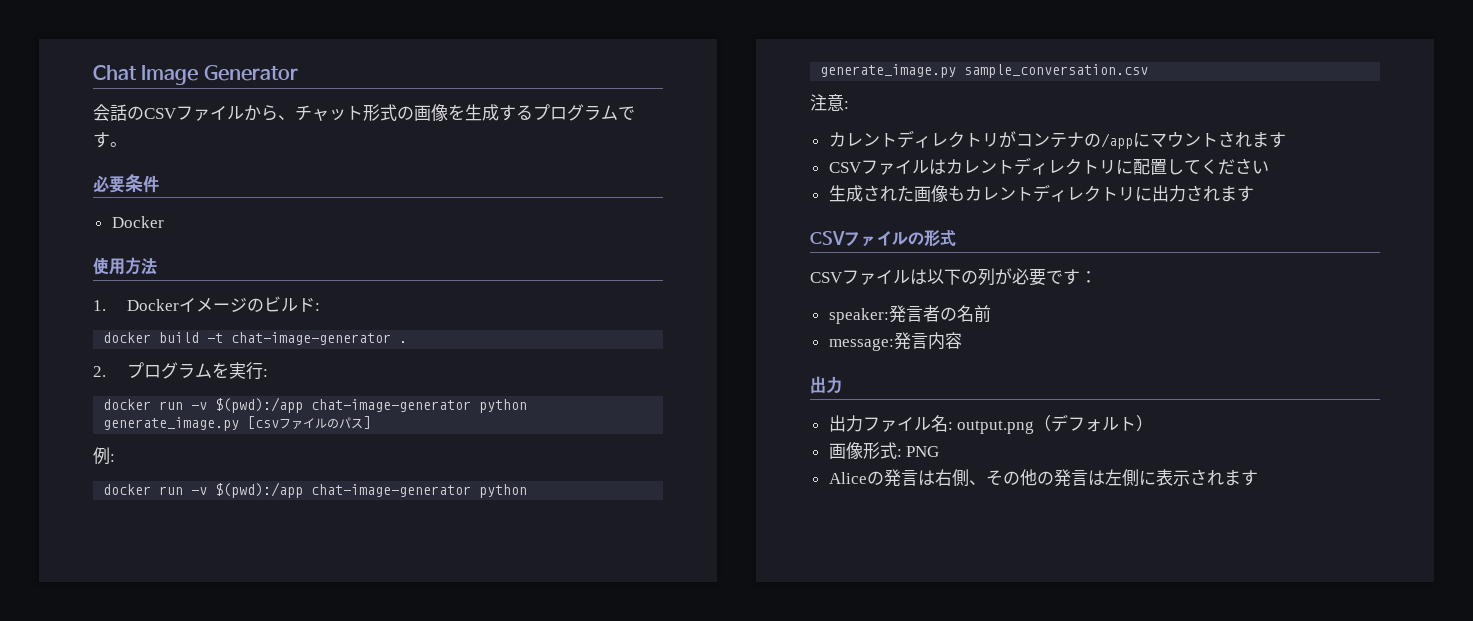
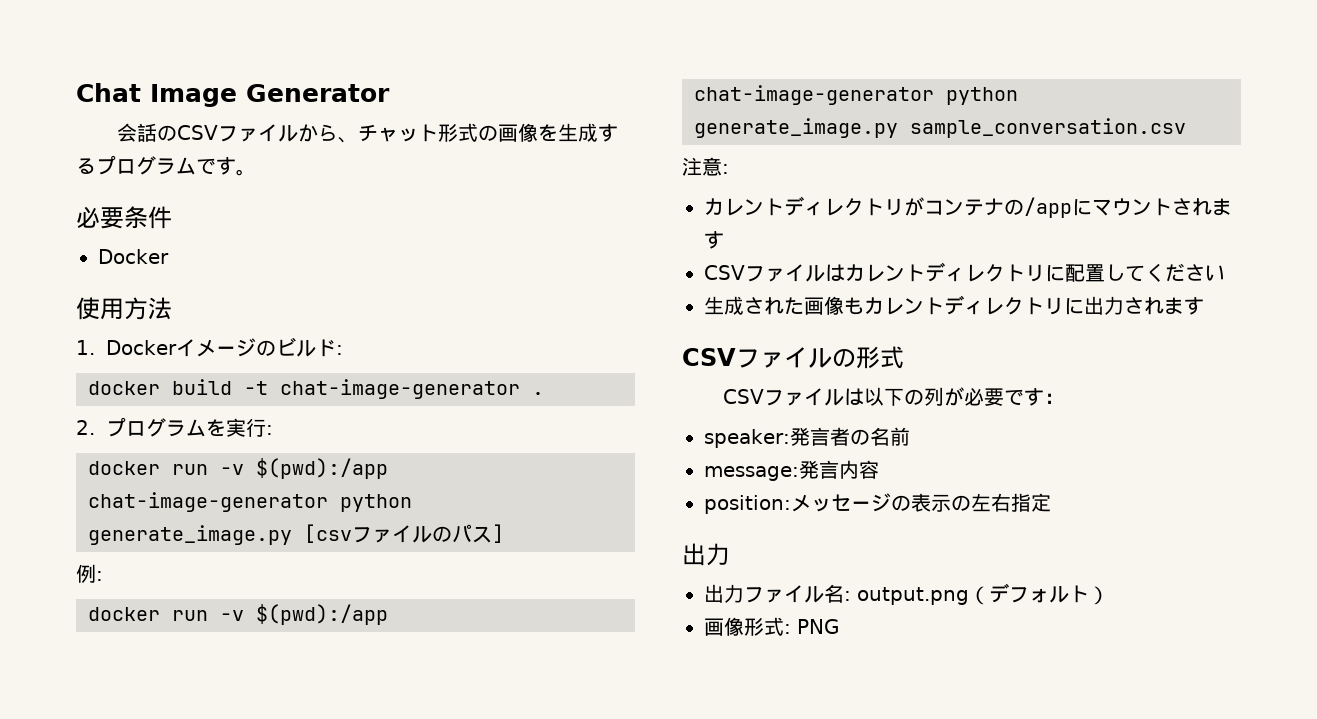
+ position:メッセージの表示の左右指定
- Aliceの発言は右側、その他の発言は左側に表示されます

